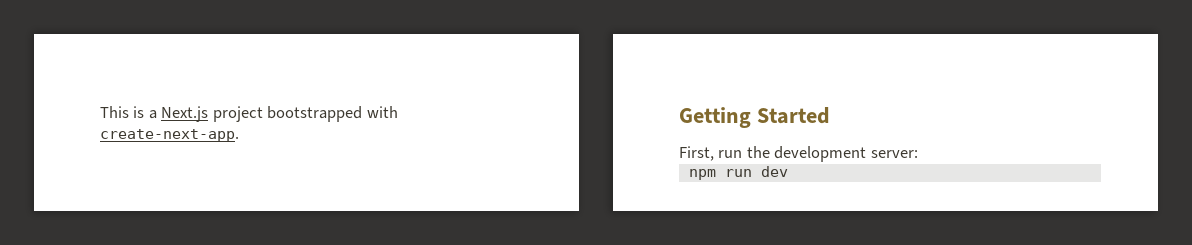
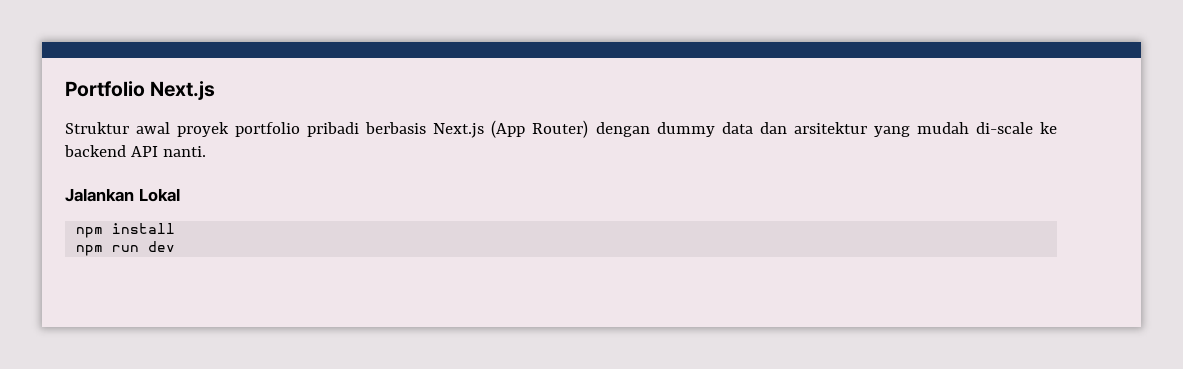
- This is a Next.js project bootstrapped with create-next-app.
- Getting Started
- First, run the development server:
+ Portfolio Next.js
+ Struktur awal proyek portfolio pribadi berbasis Next.js (App Router) dengan dummy data dan arsitektur yang mudah di-scale ke backend API nanti.
+ Jalankan Lokal
+ npm install

